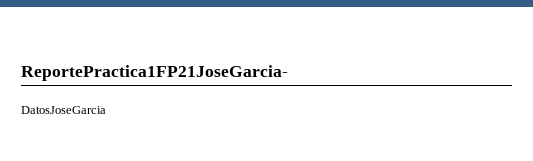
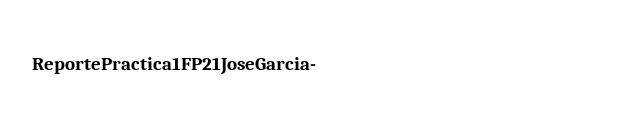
- DatosJoseGarcia

